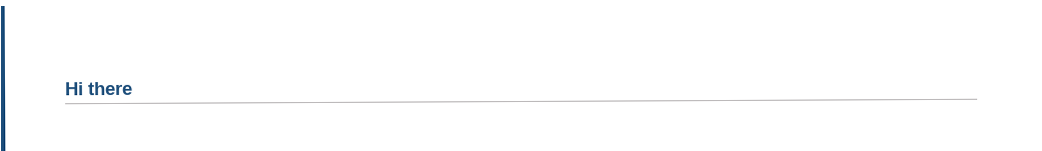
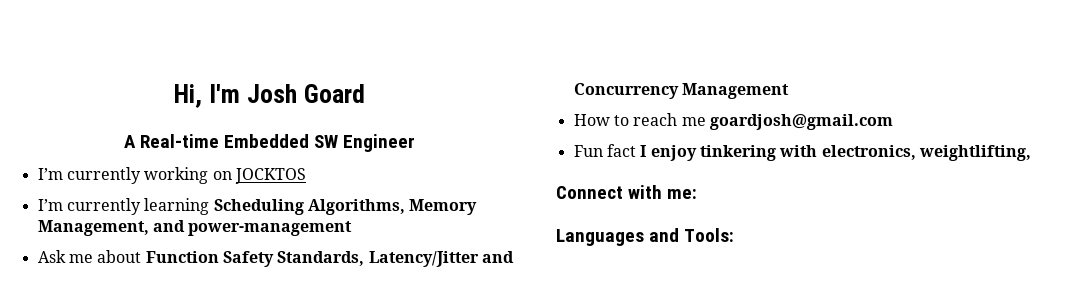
- Hi there
+ Hi, I'm Josh Goard
+ A Real-time Embedded SW Engineer
+ I’m currently working on JOCKTOS
+ I’m currently learning Scheduling Algorithms, Memory Management, and power-management
+ Ask me about Function Safety Standards, Latency/Jitter and Concurrency Management
+ How to reach me goardjosh@gmail.com
+ Fun fact I enjoy tinkering with electronics, weightlifting,
+ Connect with me:
+ Languages and Tools:

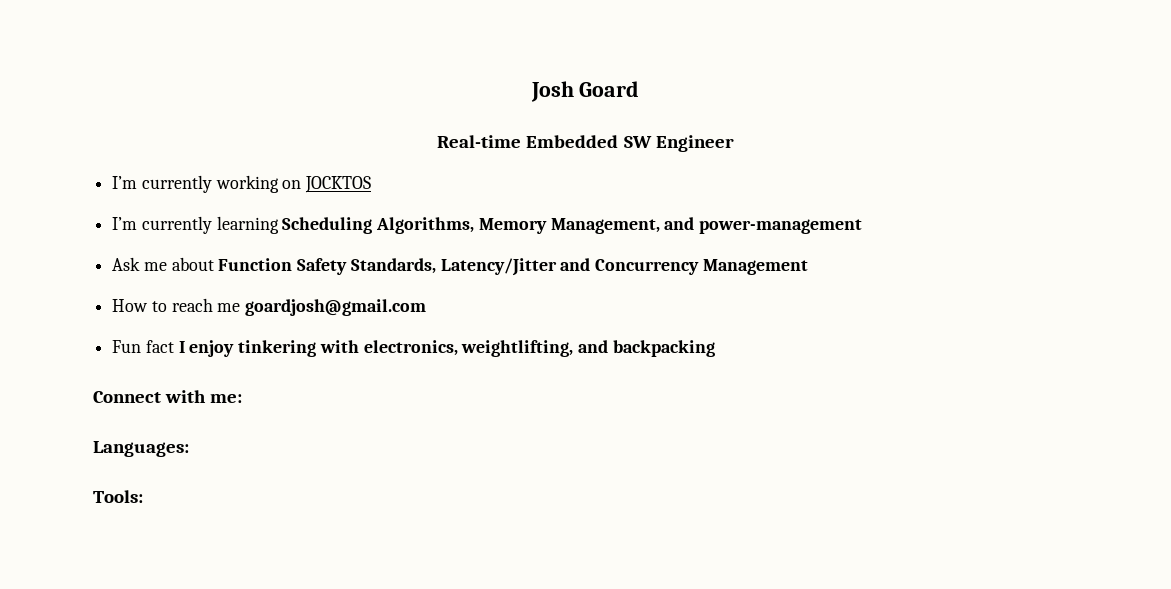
- Hi, I'm Josh Goard
+ Josh Goard
- A Real-time Embedded SW Engineer
+ Real-time Embedded SW Engineer
- Fun fact I enjoy tinkering with electronics, weightlifting,
+ Fun fact I enjoy tinkering with electronics, weightlifting, and backpacking
- Languages and Tools:
+ Languages:
+ Tools:

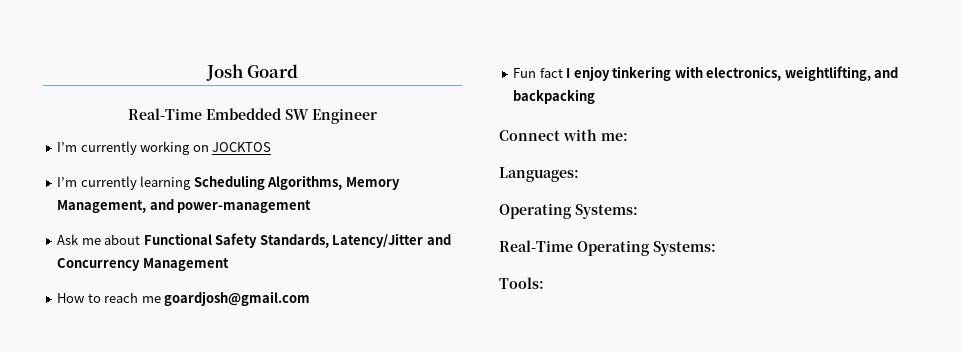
- Real-time Embedded SW Engineer
+ Real-Time Embedded SW Engineer
- Ask me about Function Safety Standards, Latency/Jitter and Concurrency Management
+ Ask me about Functional Safety Standards, Latency/Jitter and Concurrency Management
  Languages:
+ Operating Systems:
+ Real-Time Operating Systems:

